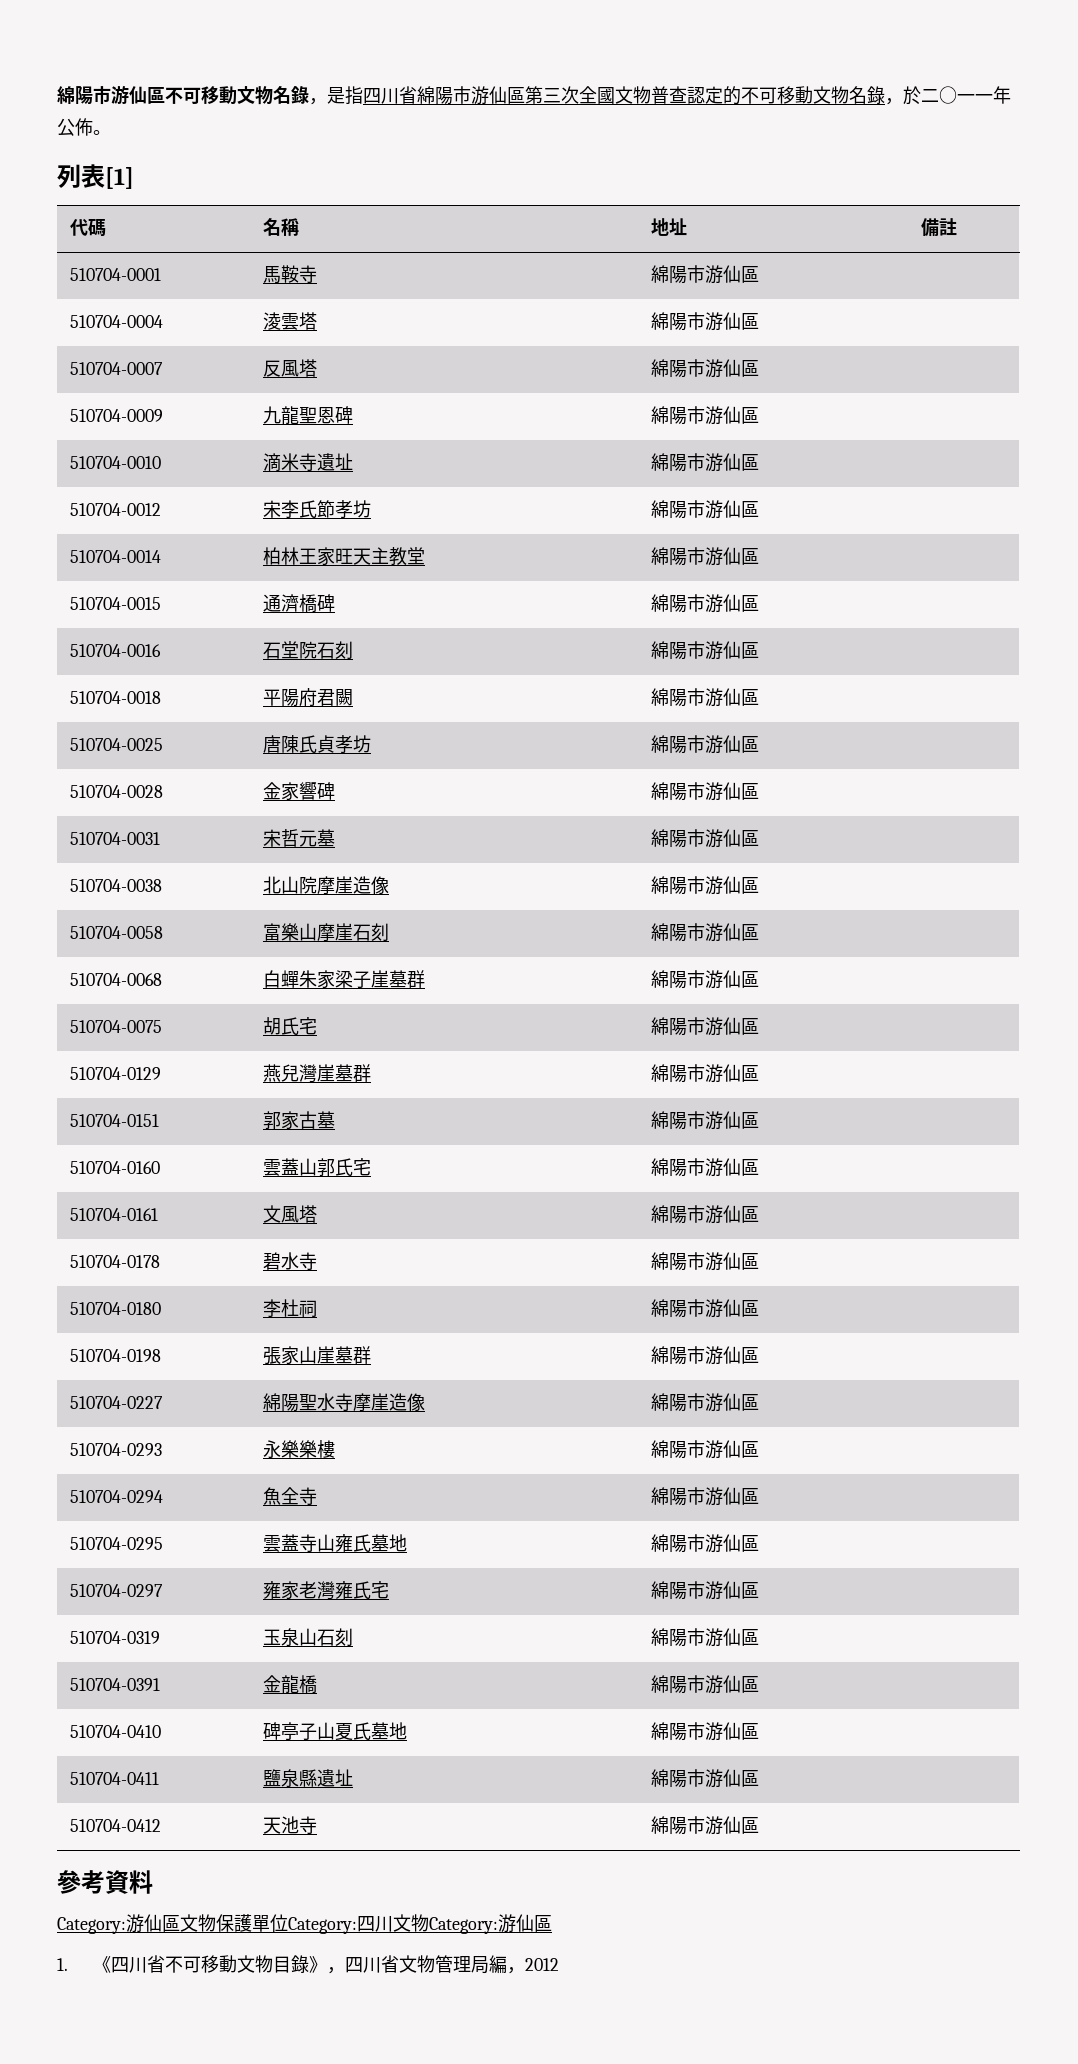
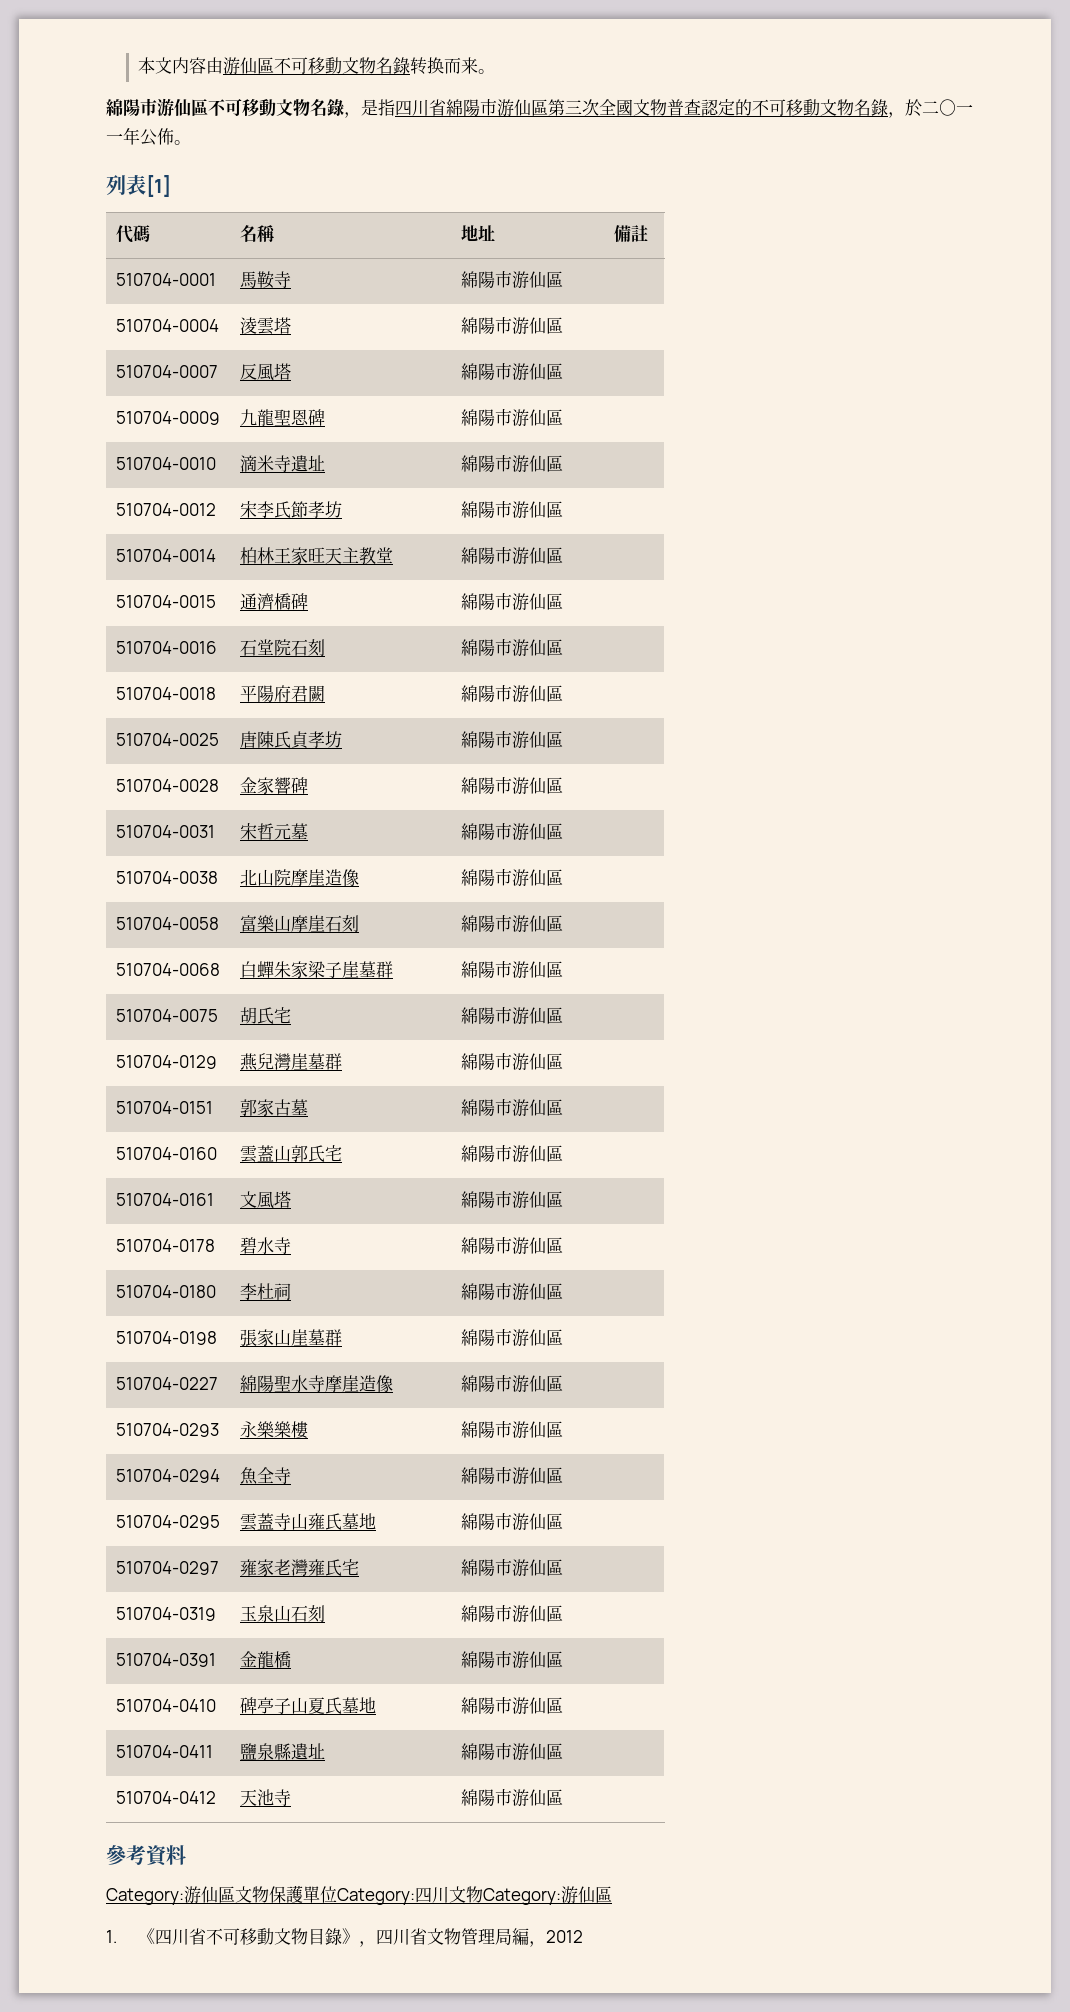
+ 本文内容由游仙區不可移動文物名錄转换而来。

